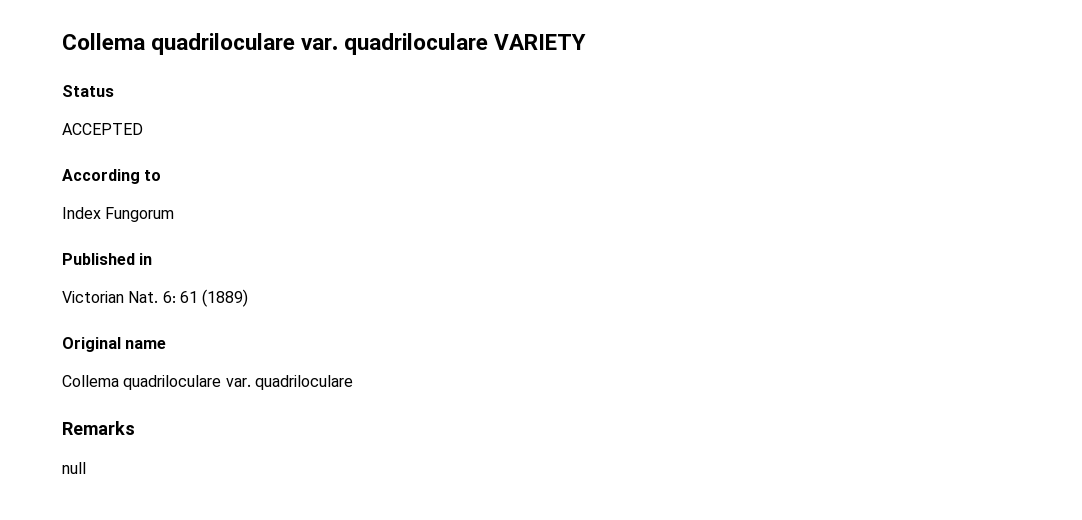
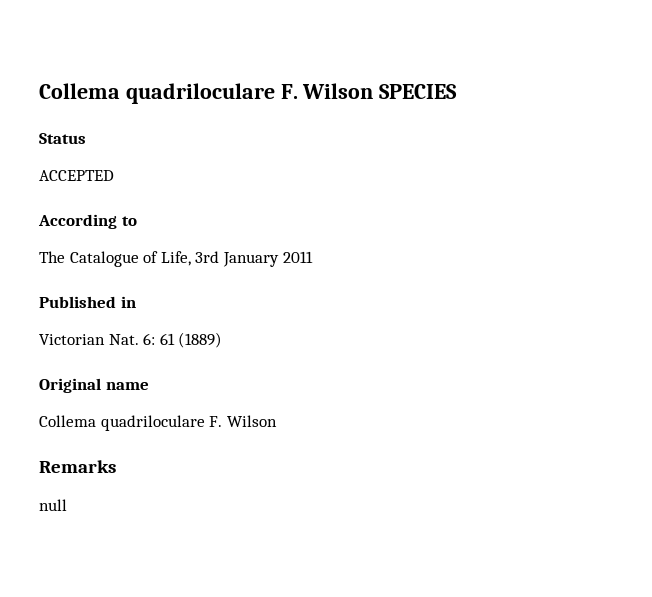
- Collema quadriloculare var. quadriloculare VARIETY
+ Collema quadriloculare F. Wilson SPECIES
- Index Fungorum
+ The Catalogue of Life, 3rd January 2011
  Original name
- Collema quadriloculare var. quadriloculare
+ Collema quadriloculare F. Wilson

